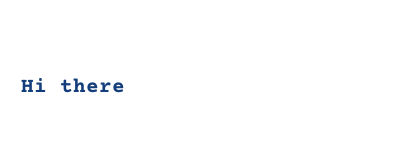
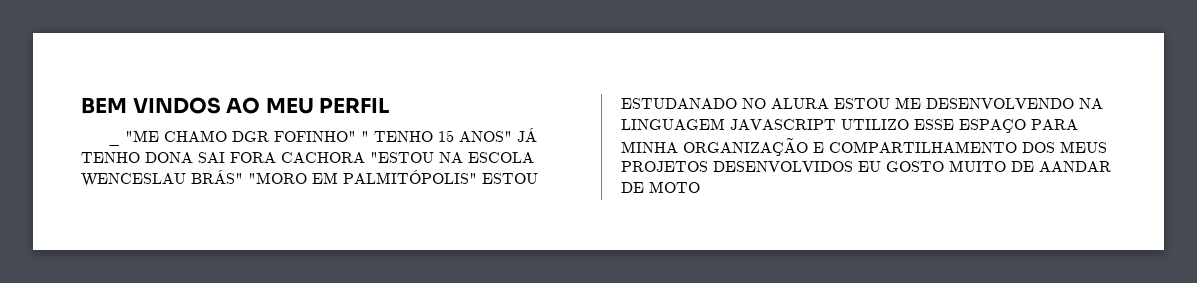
- Hi there
+ BEM VINDOS AO MEU PERFIL
+ _ "ME CHAMO DGR FOFINHO" " TENHO 15 ANOS" JÁ TENHO DONA SAI FORA CACHORA "ESTOU NA ESCOLA WENCESLAU BRÁS" "MORO EM PALMITÓPOLIS" ESTOU ESTUDANADO NO ALURA ESTOU ME DESENVOLVENDO NA LINGUAGEM JAVASCRIPT UTILIZO ESSE ESPAÇO PARA MINHA ORGANIZAÇÃO E COMPARTILHAMENTO DOS MEUS PROJETOS DESENVOLVIDOS EU GOSTO MUITO DE AANDAR DE MOTO

